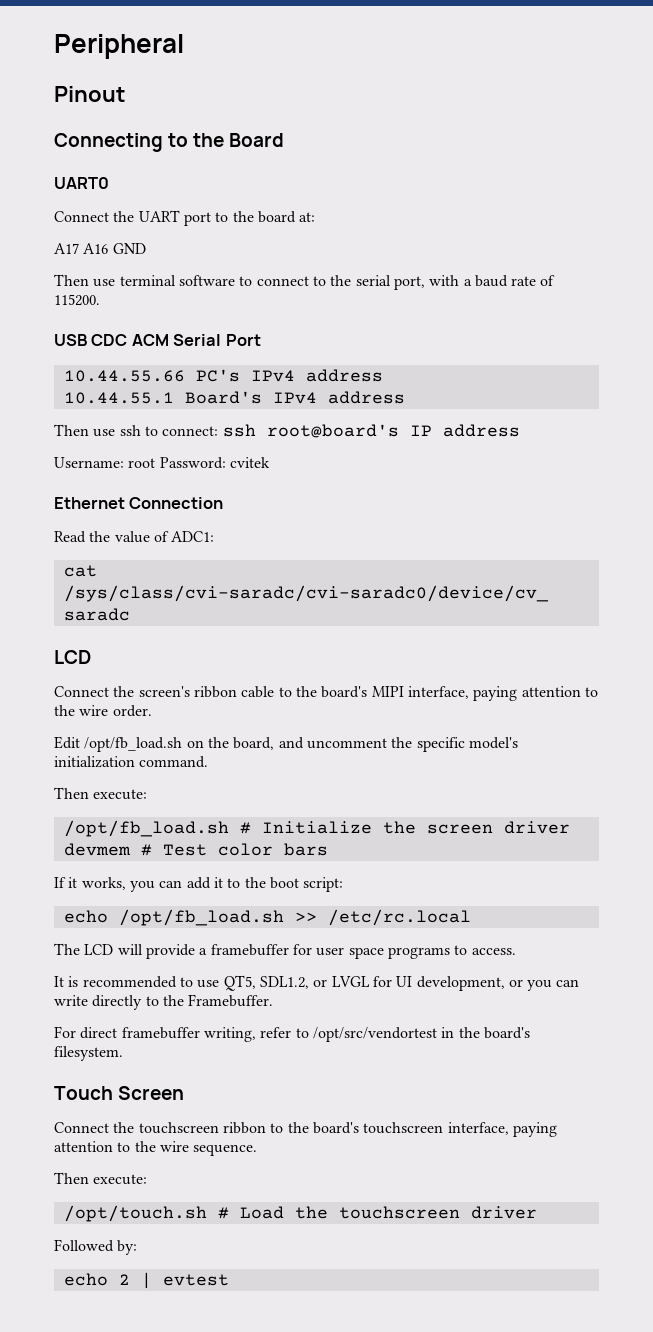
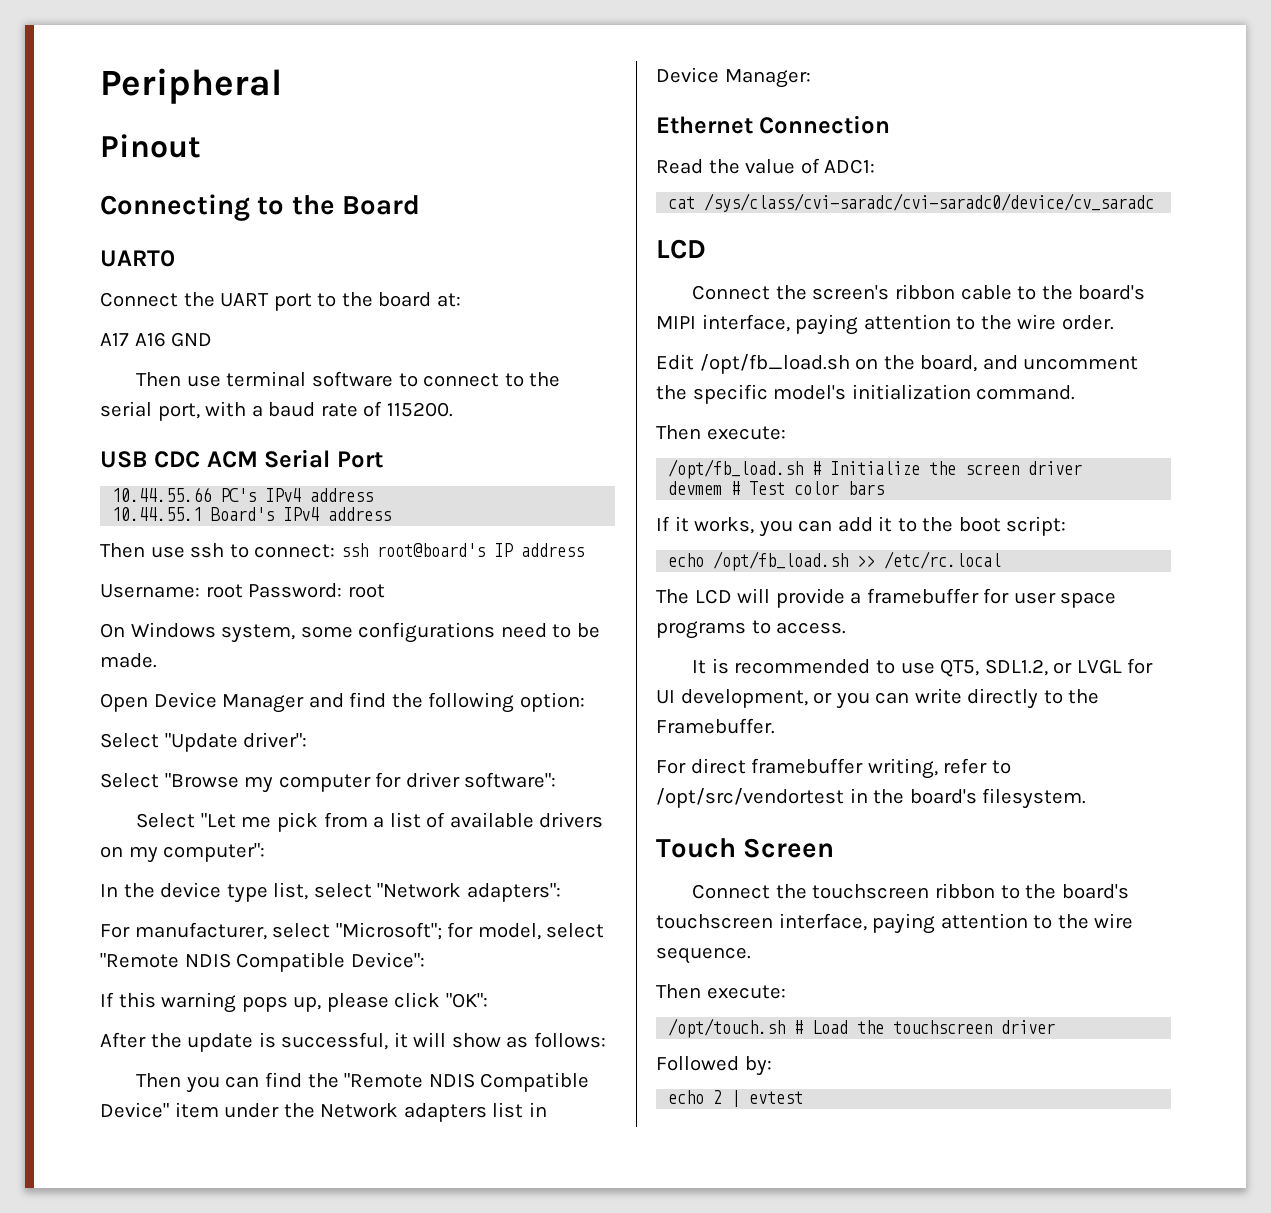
- Username: root Password: cvitek
+ Username: root Password: root
+ On Windows system, some configurations need to be made.
+ Open Device Manager and find the following option:
+ Select "Update driver":
+ Select "Browse my computer for driver software":
+ Select "Let me pick from a list of available drivers on my computer":
+ In the device type list, select "Network adapters":
+ For manufacturer, select "Microsoft"; for model, select "Remote NDIS Compatible Device":
+ If this warning pops up, please click "OK":
+ After the update is successful, it will show as follows:
+ Then you can find the "Remote NDIS Compatible Device" item under the Network adapters list in Device Manager:

